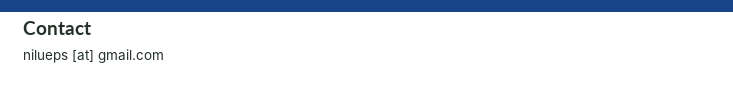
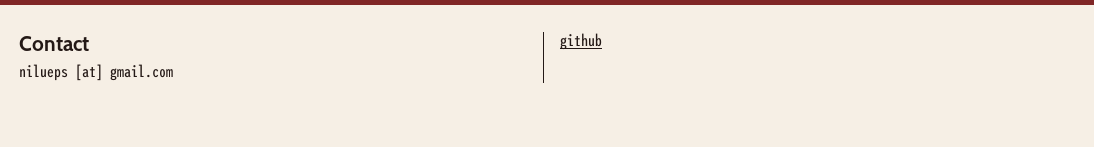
+ github

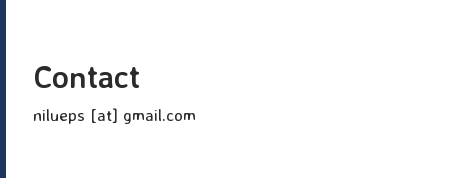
- github

